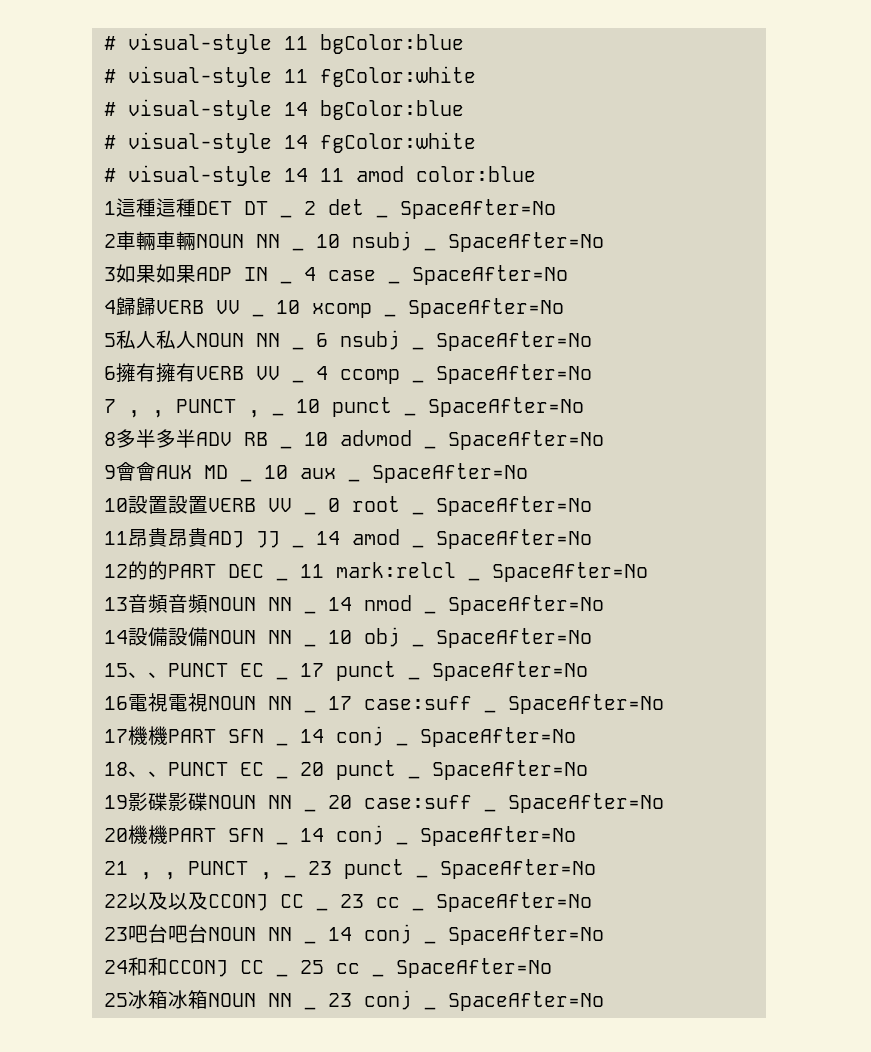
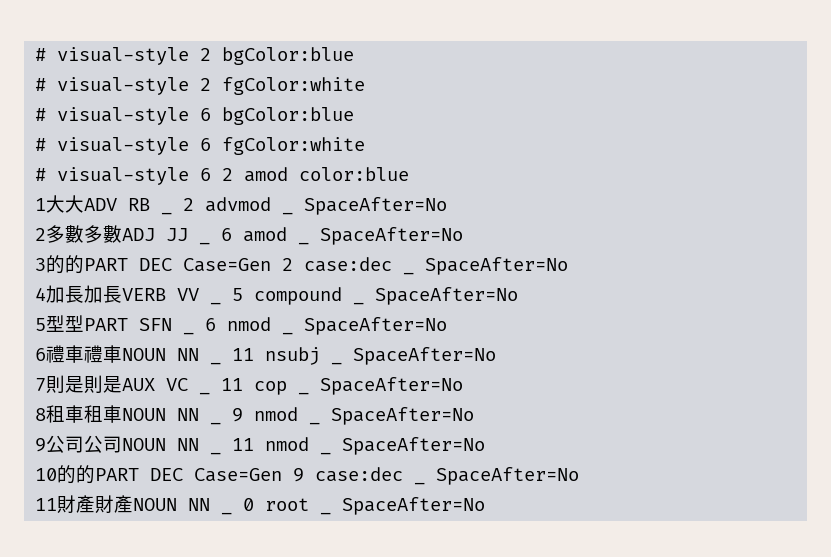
- # visual-style 11 bgColor:blue
- # visual-style 11 fgColor:white
- # visual-style 14 bgColor:blue
- # visual-style 14 fgColor:white
- # visual-style 14 11 amod color:blue
+ # visual-style 2 bgColor:blue
+ # visual-style 2 fgColor:white
+ # visual-style 6 bgColor:blue
+ # visual-style 6 fgColor:white
+ # visual-style 6 2 amod color:blue
- 1這種這種DET DT _ 2 det _ SpaceAfter=No
+ 1大大ADV RB _ 2 advmod _ SpaceAfter=No
- 2車輛車輛NOUN NN _ 10 nsubj _ SpaceAfter=No
- 3如果如果ADP IN _ 4 case _ SpaceAfter=No
- 4歸歸VERB VV _ 10 xcomp _ SpaceAfter=No
- 5私人私人NOUN NN _ 6 nsubj _ SpaceAfter=No
- 6擁有擁有VERB VV _ 4 ccomp _ SpaceAfter=No
- 7 , , PUNCT , _ 10 punct _ SpaceAfter=No
- 8多半多半ADV RB _ 10 advmod _ SpaceAfter=No
- 9會會AUX MD _ 10 aux _ SpaceAfter=No
- 10設置設置VERB VV _ 0 root _ SpaceAfter=No
+ 2多數多數ADJ JJ _ 6 amod _ SpaceAfter=No
+ 3的的PART DEC Case=Gen 2 case:dec _ SpaceAfter=No
+ 4加長加長VERB VV _ 5 compound _ SpaceAfter=No
+ 5型型PART SFN _ 6 nmod _ SpaceAfter=No
+ 6禮車禮車NOUN NN _ 11 nsubj _ SpaceAfter=No
+ 7則是則是AUX VC _ 11 cop _ SpaceAfter=No
+ 8租車租車NOUN NN _ 9 nmod _ SpaceAfter=No
+ 9公司公司NOUN NN _ 11 nmod _ SpaceAfter=No
+ 10的的PART DEC Case=Gen 9 case:dec _ SpaceAfter=No
+ 11財產財產NOUN NN _ 0 root _ SpaceAfter=No
- 11昂貴昂貴ADJ JJ _ 14 amod _ SpaceAfter=No
- 12的的PART DEC _ 11 mark:relcl _ SpaceAfter=No
- 13音頻音頻NOUN NN _ 14 nmod _ SpaceAfter=No
- 14設備設備NOUN NN _ 10 obj _ SpaceAfter=No
- 15、、PUNCT EC _ 17 punct _ SpaceAfter=No
- 16電視電視NOUN NN _ 17 case:suff _ SpaceAfter=No
- 17機機PART SFN _ 14 conj _ SpaceAfter=No
- 18、、PUNCT EC _ 20 punct _ SpaceAfter=No
- 19影碟影碟NOUN NN _ 20 case:suff _ SpaceAfter=No
- 20機機PART SFN _ 14 conj _ SpaceAfter=No
- 21 , , PUNCT , _ 23 punct _ SpaceAfter=No
- 22以及以及CCONJ CC _ 23 cc _ SpaceAfter=No
- 23吧台吧台NOUN NN _ 14 conj _ SpaceAfter=No
- 24和和CCONJ CC _ 25 cc _ SpaceAfter=No
- 25冰箱冰箱NOUN NN _ 23 conj _ SpaceAfter=No

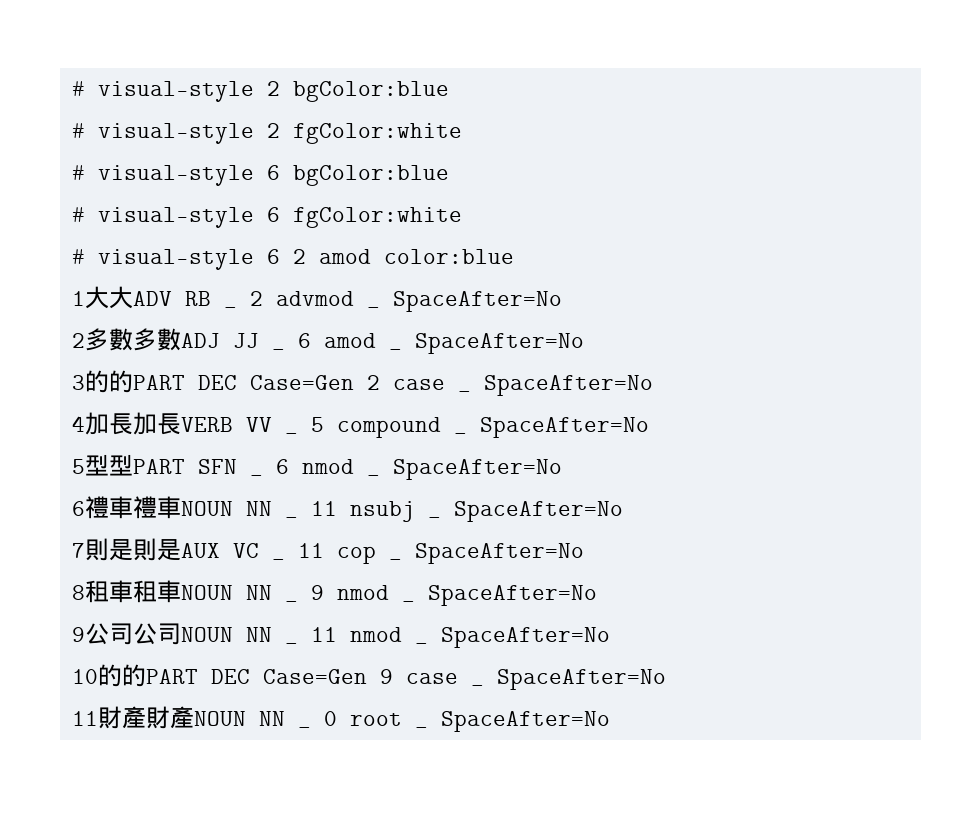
- 3的的PART DEC Case=Gen 2 case:dec _ SpaceAfter=No
+ 3的的PART DEC Case=Gen 2 case _ SpaceAfter=No
- 10的的PART DEC Case=Gen 9 case:dec _ SpaceAfter=No
+ 10的的PART DEC Case=Gen 9 case _ SpaceAfter=No

